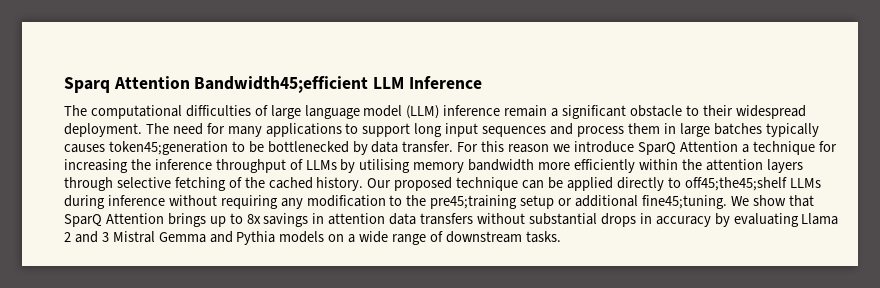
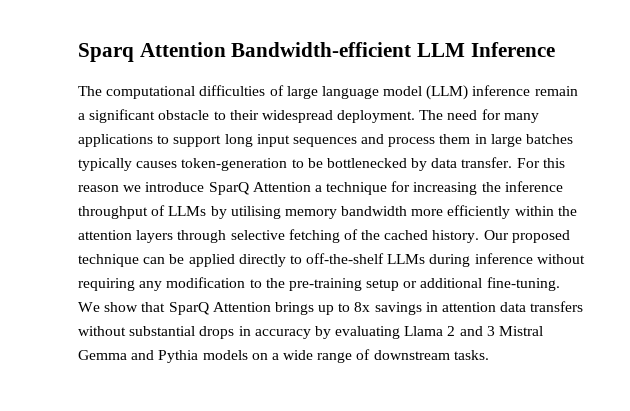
- Sparq Attention Bandwidth45;efficient LLM Inference
+ Sparq Attention Bandwidth-efficient LLM Inference
- The need for many applications to support long input sequences and process them in large batches typically causes token45;generation to be bottlenecked by data transfer.
+ The need for many applications to support long input sequences and process them in large batches typically causes token-generation to be bottlenecked by data transfer.
- Our proposed technique can be applied directly to off45;the45;shelf LLMs during inference without requiring any modification to the pre45;training setup or additional fine45;tuning.
+ Our proposed technique can be applied directly to off-the-shelf LLMs during inference without requiring any modification to the pre-training setup or additional fine-tuning.

